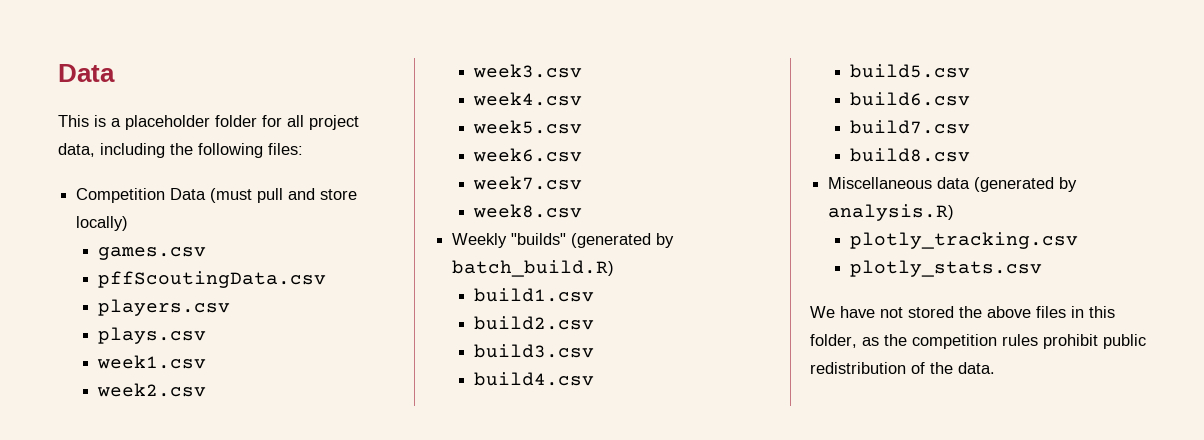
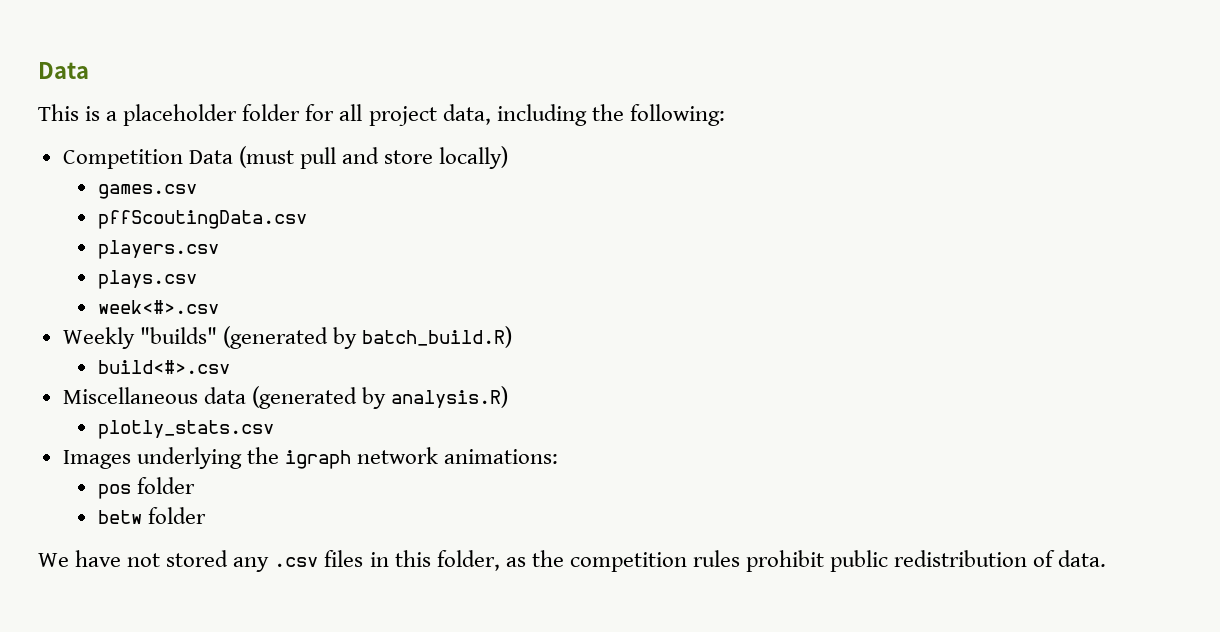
- This is a placeholder folder for all project data, including the following files:
+ This is a placeholder folder for all project data, including the following:
- week1.csv
- week2.csv
- week3.csv
- week4.csv
- week5.csv
- week6.csv
- week7.csv
- week8.csv
+ week<#>.csv
- build1.csv
- build2.csv
- build3.csv
- build4.csv
- build5.csv
- build6.csv
- build7.csv
- build8.csv
+ build<#>.csv
- plotly_tracking.csv
  plotly_stats.csv
+ Images underlying the igraph network animations:
+ pos folder
+ betw folder
- We have not stored the above files in this folder, as the competition rules prohibit public redistribution of the data.
+ We have not stored any .csv files in this folder, as the competition rules prohibit public redistribution of data.

